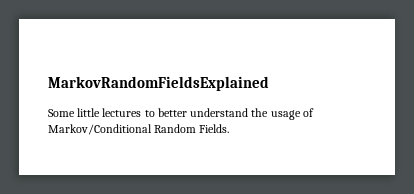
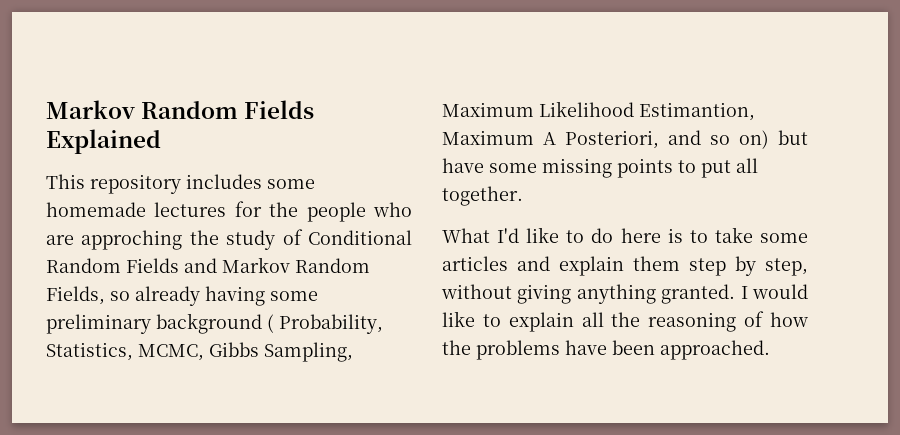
- MarkovRandomFieldsExplained
- Some little lectures to better understand the usage of Markov/Conditional Random Fields.
+ Markov Random Fields Explained
+ This repository includes some homemade lectures for the people who are approching the study of Conditional Random Fields and Markov Random Fields, so already having some preliminary background ( Probability, Statistics, MCMC, Gibbs Sampling, Maximum Likelihood Estimantion, Maximum A Posteriori, and so on) but have some missing points to put all together.
+ What I'd like to do here is to take some articles and explain them step by step, without giving anything granted. I would like to explain all the reasoning of how the problems have been approached.

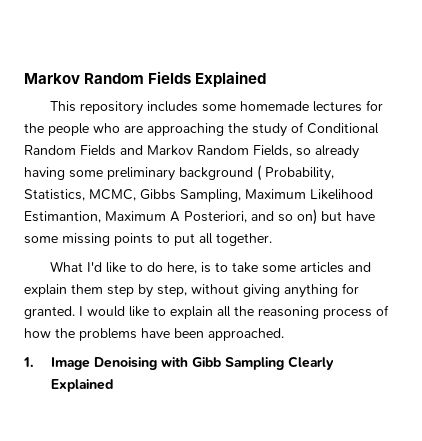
- This repository includes some homemade lectures for the people who are approching the study of Conditional Random Fields and Markov Random Fields, so already having some preliminary background ( Probability, Statistics, MCMC, Gibbs Sampling, Maximum Likelihood Estimantion, Maximum A Posteriori, and so on) but have some missing points to put all together.
+ This repository includes some homemade lectures for the people who are approaching the study of Conditional Random Fields and Markov Random Fields, so already having some preliminary background ( Probability, Statistics, MCMC, Gibbs Sampling, Maximum Likelihood Estimantion, Maximum A Posteriori, and so on) but have some missing points to put all together.
- What I'd like to do here is to take some articles and explain them step by step, without giving anything granted.
+ What I'd like to do here, is to take some articles and explain them step by step, without giving anything for granted.
- I would like to explain all the reasoning of how the problems have been approached.
+ I would like to explain all the reasoning process of how the problems have been approached.
+ 1. Image Denoising with Gibb Sampling Clearly Explained

